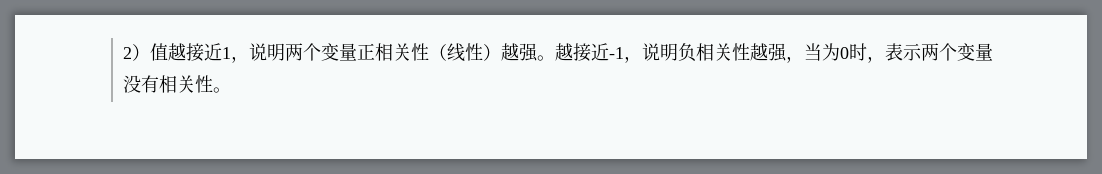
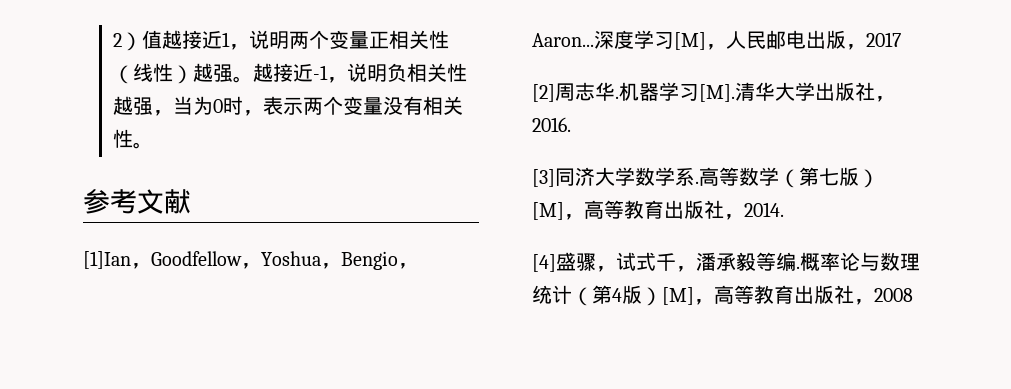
+ 参考文献
+ [1]Ian，Goodfellow，Yoshua，Bengio，Aaron...深度学习[M]，人民邮电出版，2017
+ [2]周志华.机器学习[M].清华大学出版社，2016.
+ [3]同济大学数学系.高等数学（第七版）[M]，高等教育出版社，2014.
+ [4]盛骤，试式千，潘承毅等编.概率论与数理统计（第4版）[M]，高等教育出版社，2008

